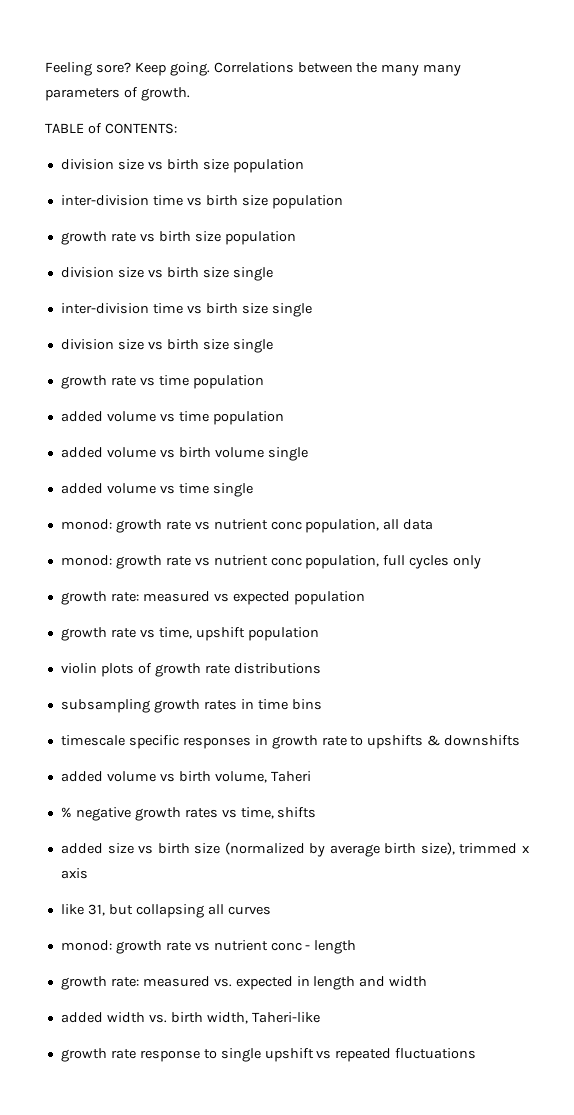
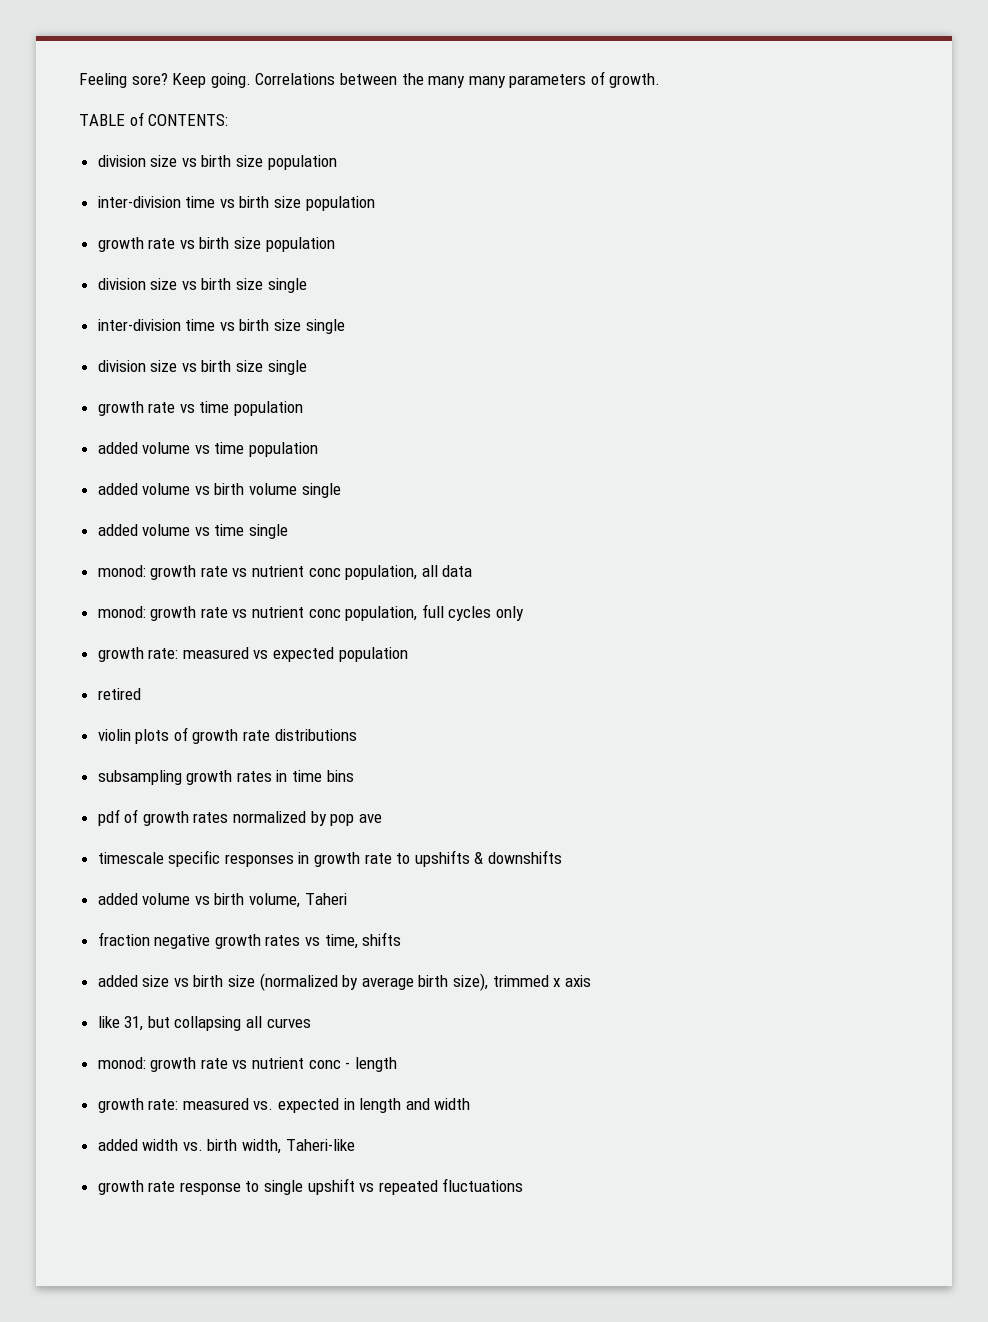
- growth rate vs time, upshift population
+ retired
+ pdf of growth rates normalized by pop ave
- % negative growth rates vs time, shifts
+ fraction negative growth rates vs time, shifts

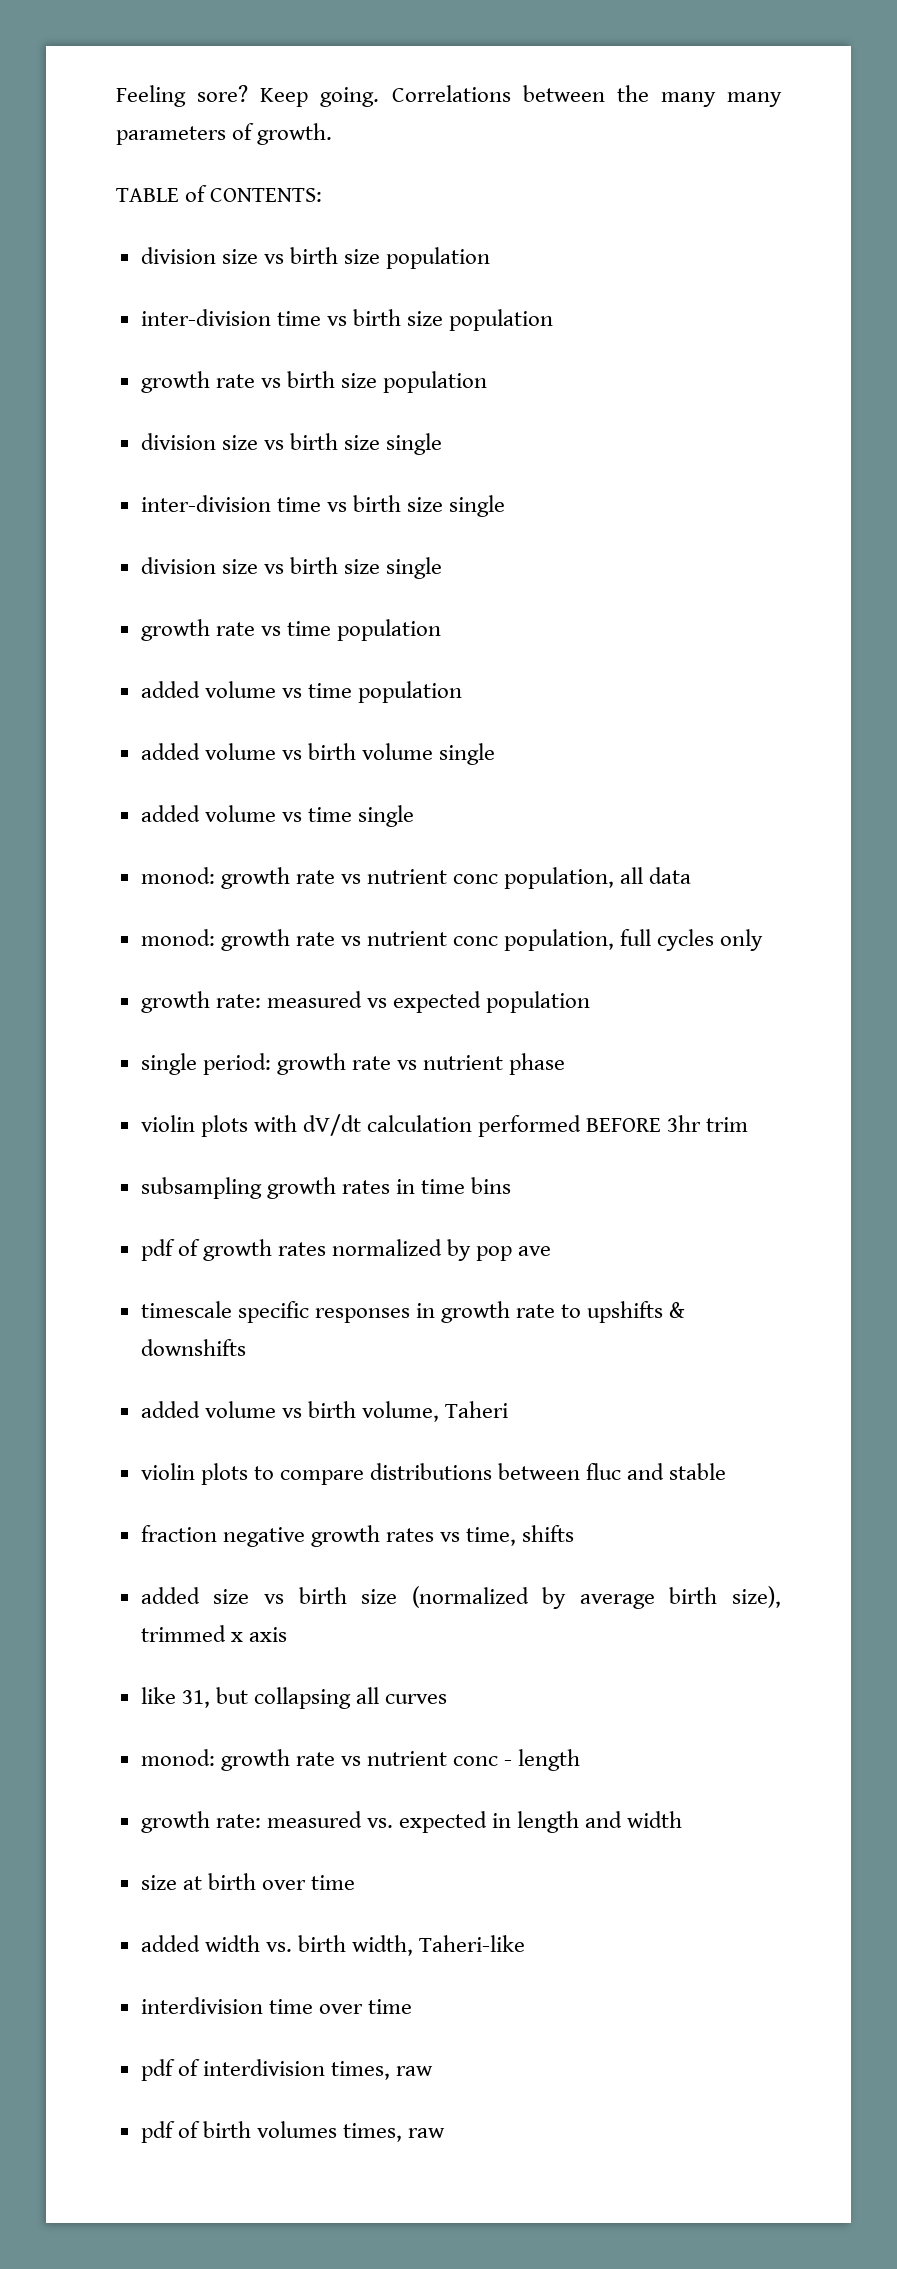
- retired
- violin plots of growth rate distributions
+ single period: growth rate vs nutrient phase
+ violin plots with dV/dt calculation performed BEFORE 3hr trim
+ violin plots to compare distributions between fluc and stable
+ size at birth over time
- growth rate response to single upshift vs repeated fluctuations
+ interdivision time over time
+ pdf of interdivision times, raw
+ pdf of birth volumes times, raw

